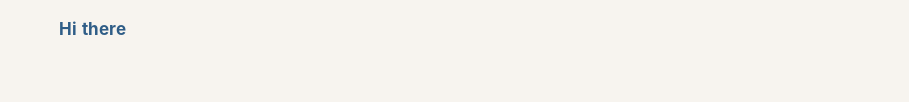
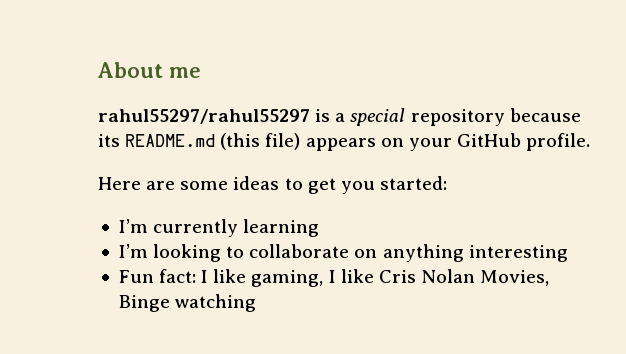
- Hi there
+ About me
+ rahul55297/rahul55297 is a special repository because its README.md (this file) appears on your GitHub profile.
+ Here are some ideas to get you started:
+ I’m currently learning
+ I’m looking to collaborate on anything interesting
+ Fun fact: I like gaming, I like Cris Nolan Movies, Binge watching

